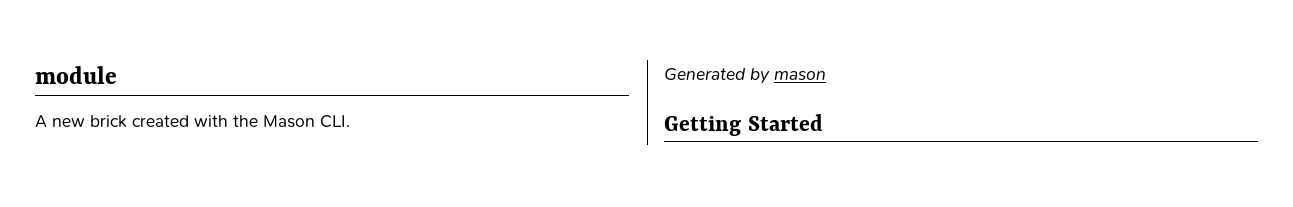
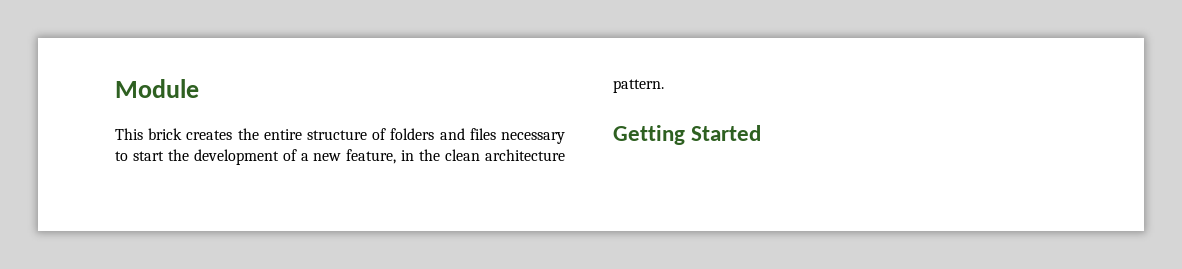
- module
- A new brick created with the Mason CLI.
- Generated by mason
+ Module
+ This brick creates the entire structure of folders and files necessary to start the development of a new feature, in the clean architecture pattern.

